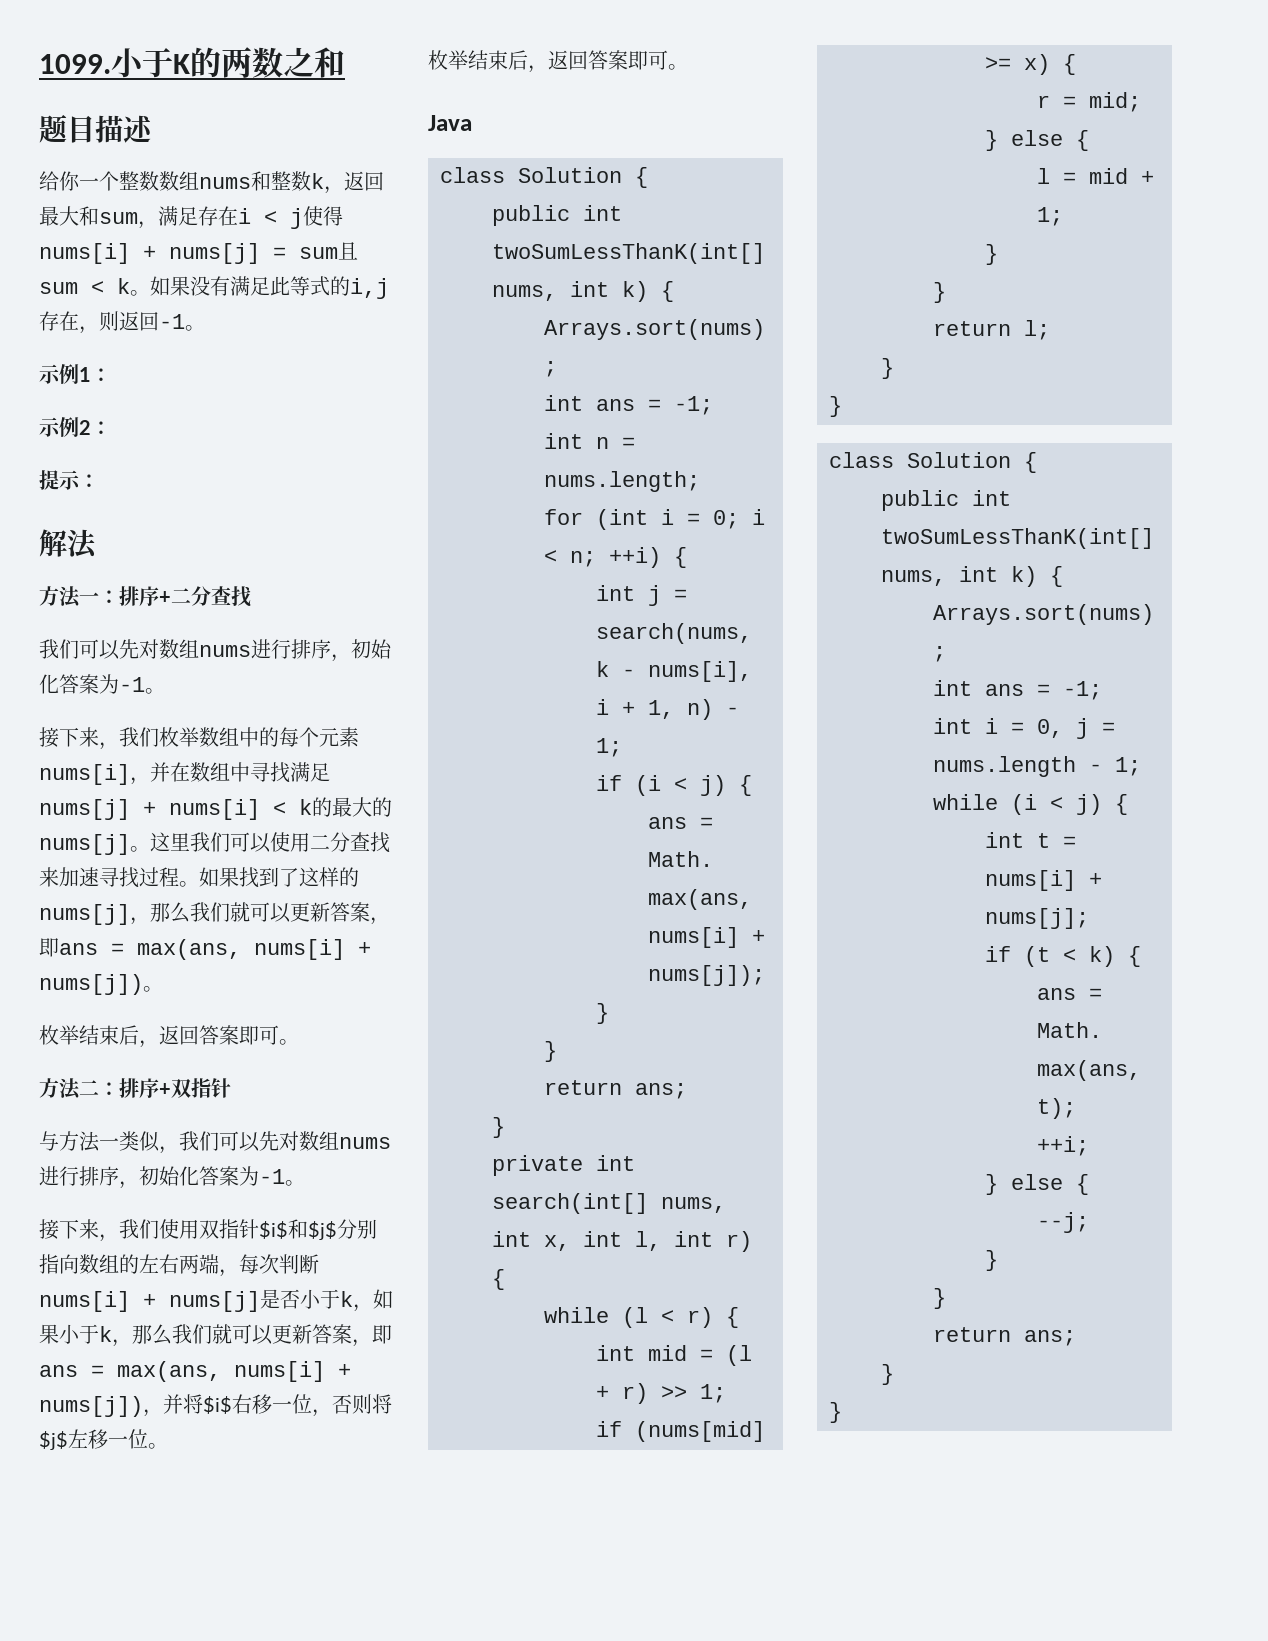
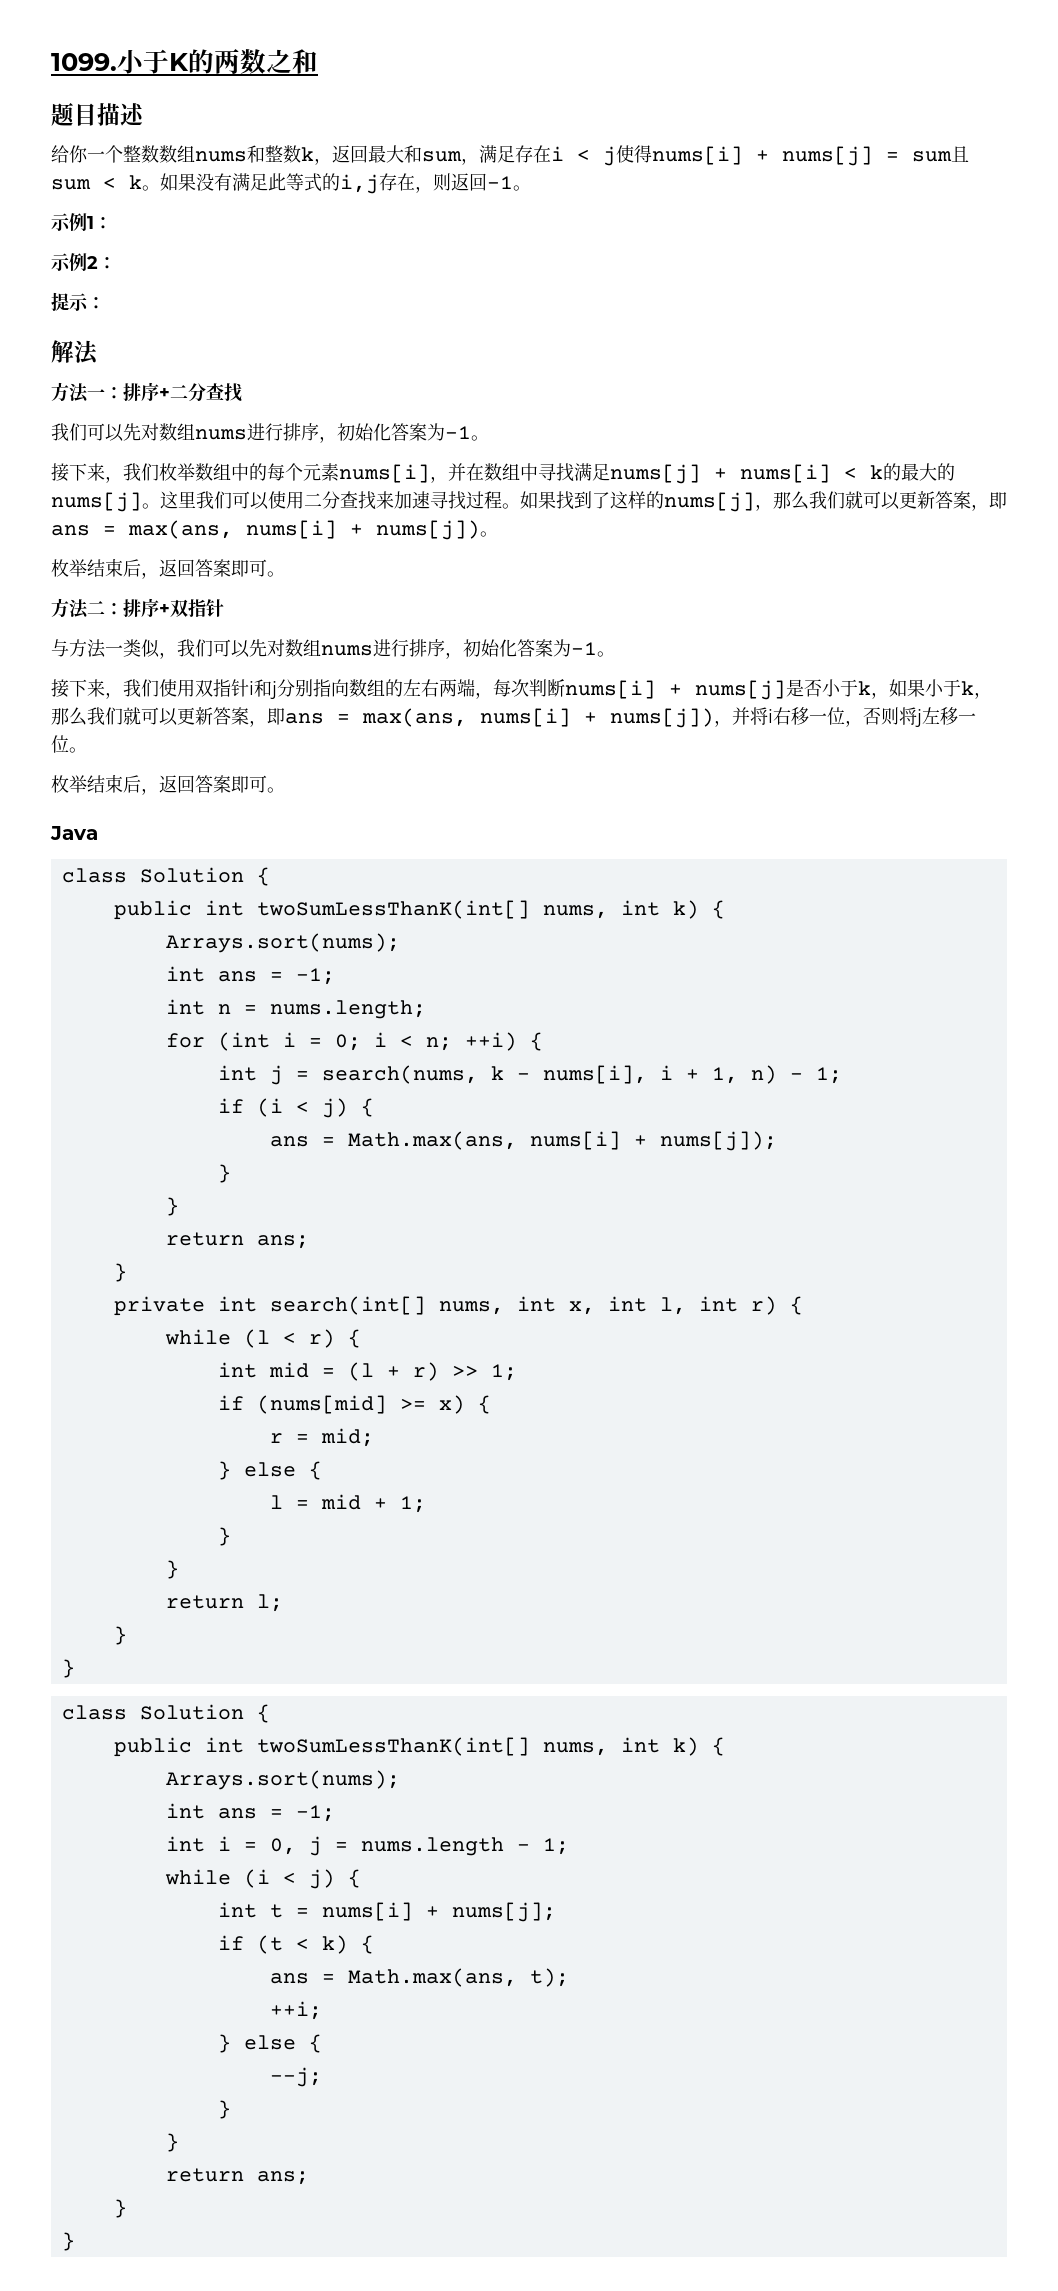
- 接下来，我们使用双指针$i$和$j$分别指向数组的左右两端，每次判断nums[i] + nums[j]是否小于k，如果小于k，那么我们就可以更新答案，即ans = max(ans, nums[i] + nums[j])，并将$i$右移一位，否则将$j$左移一位。
+ 接下来，我们使用双指针i和j分别指向数组的左右两端，每次判断nums[i] + nums[j]是否小于k，如果小于k，那么我们就可以更新答案，即ans = max(ans, nums[i] + nums[j])，并将i右移一位，否则将j左移一位。

